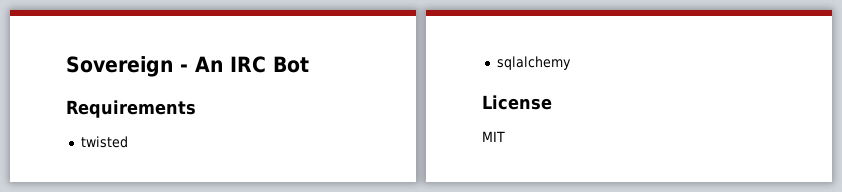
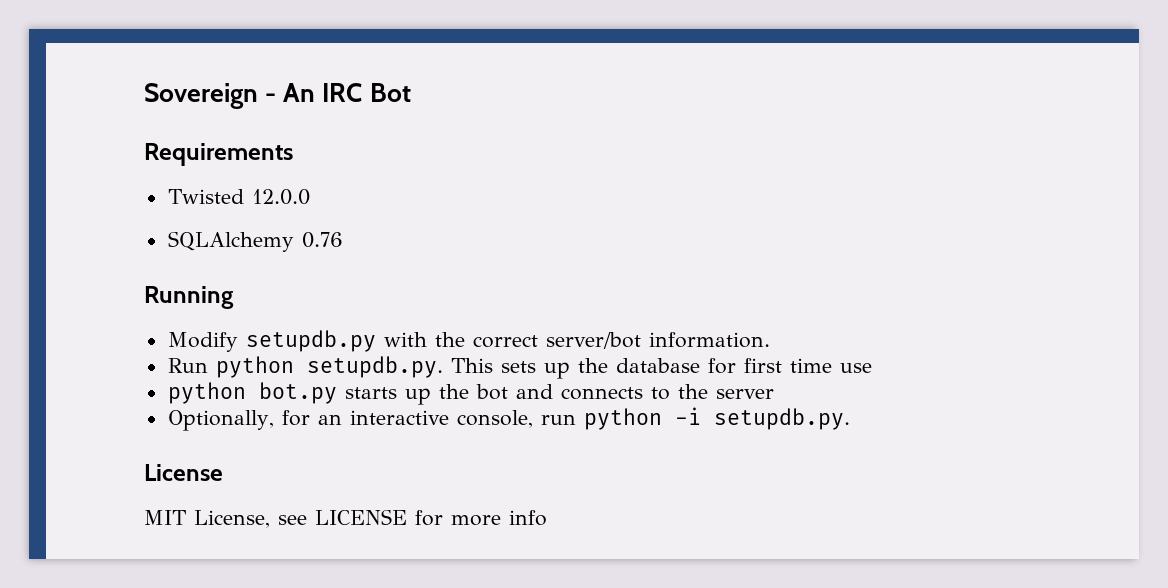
- twisted
- sqlalchemy
+ Twisted 12.0.0
+ SQLAlchemy 0.76
+ Running
+ Modify setupdb.py with the correct server/bot information.
+ Run python setupdb.py. This sets up the database for first time use
+ python bot.py starts up the bot and connects to the server
+ Optionally, for an interactive console, run python -i setupdb.py.
  License
- MIT
+ MIT License, see LICENSE for more info

